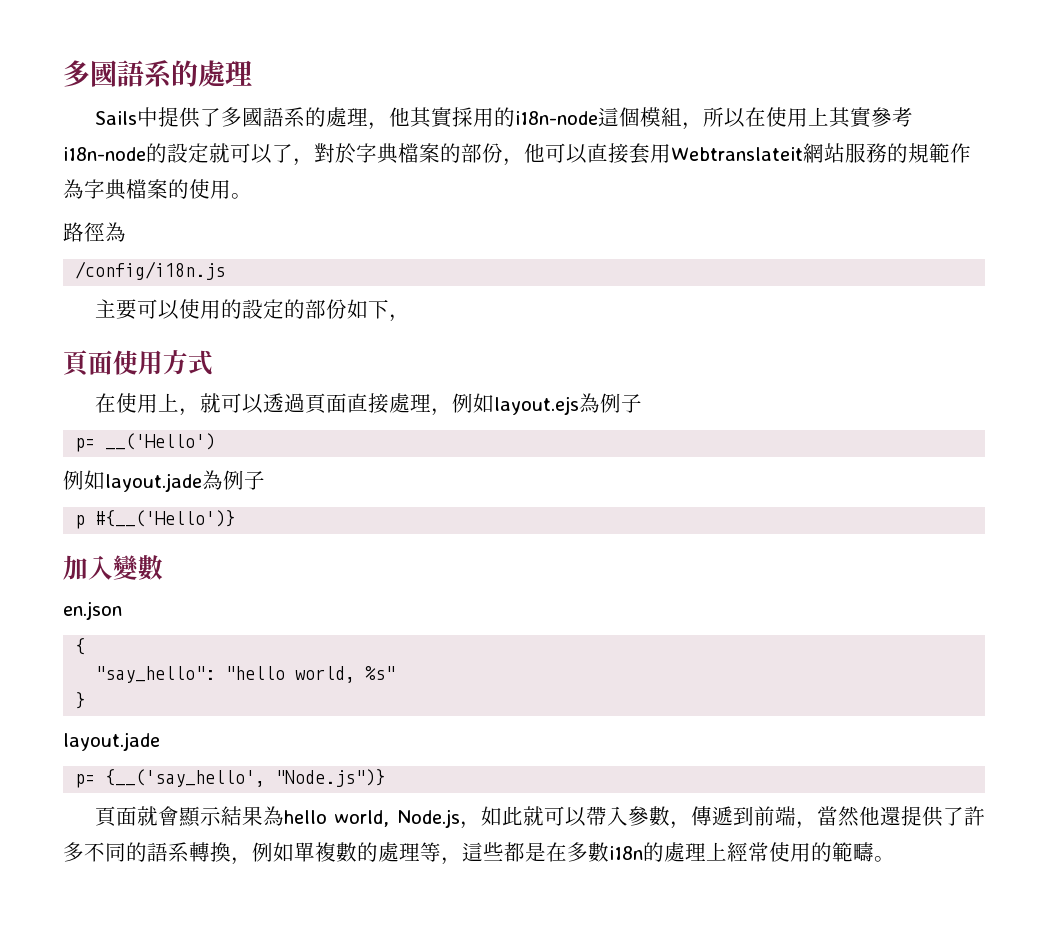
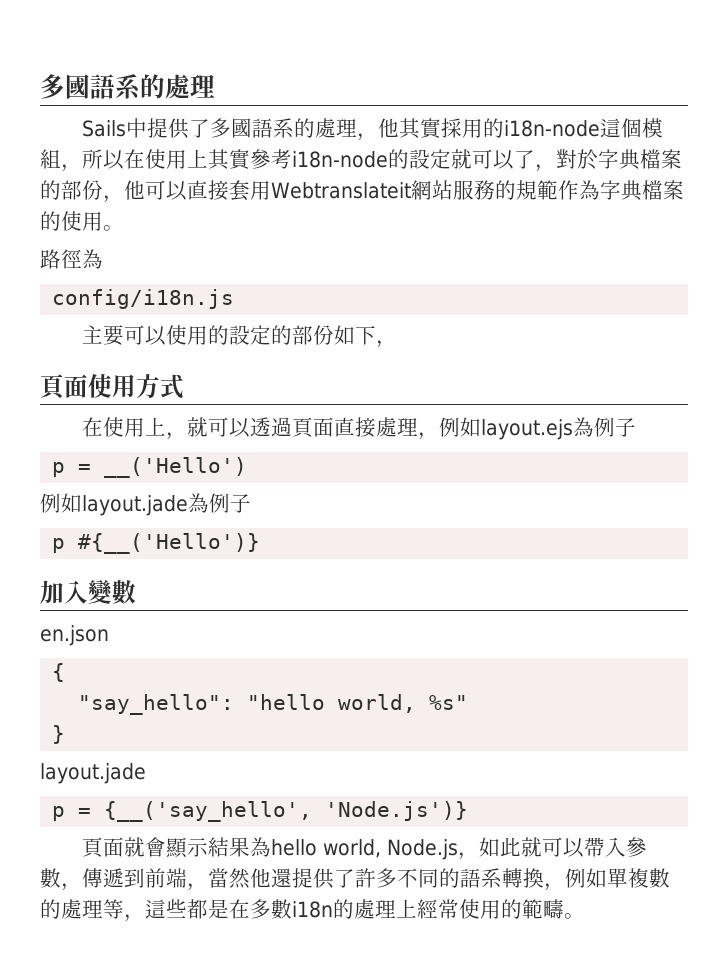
- /config/i18n.js
+ config/i18n.js
- p= __('Hello')
+ p = __('Hello')
- p= {__('say_hello', "Node.js")}
+ p = {__('say_hello', 'Node.js')}

